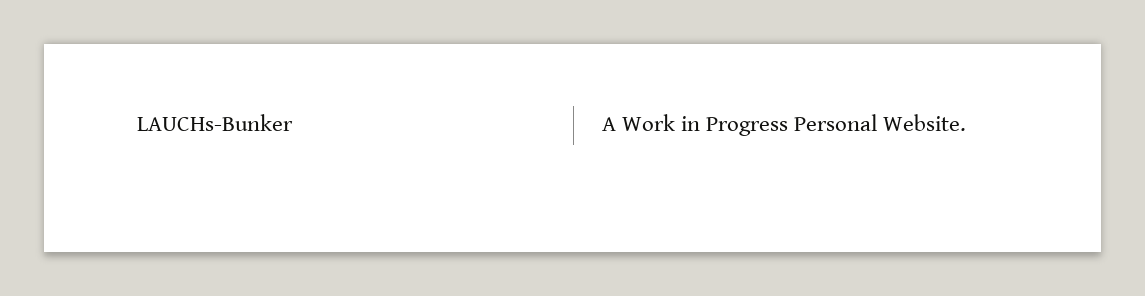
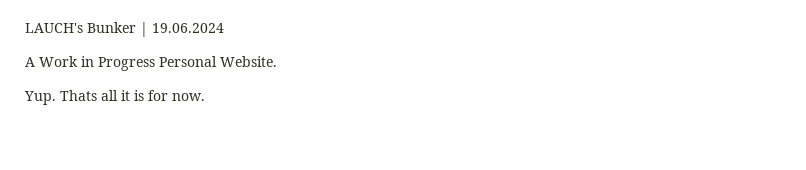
- LAUCHs-Bunker
+ LAUCH's Bunker | 19.06.2024
+ Yup. Thats all it is for now.

